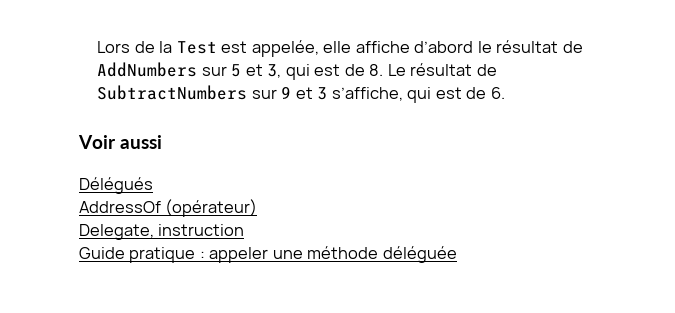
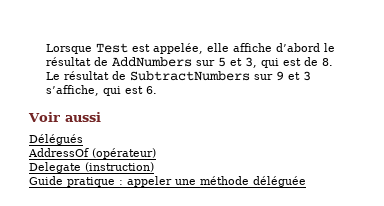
- Lors de la Test est appelée, elle affiche d’abord le résultat de AddNumbers sur 5 et 3, qui est de 8. Le résultat de SubtractNumbers sur 9 et 3 s’affiche, qui est de 6.
+ Lorsque Test est appelée, elle affiche d’abord le résultat de AddNumbers sur 5 et 3, qui est de 8. Le résultat de SubtractNumbers sur 9 et 3 s’affiche, qui est 6.
- Delegate, instruction
+ Delegate (instruction)

